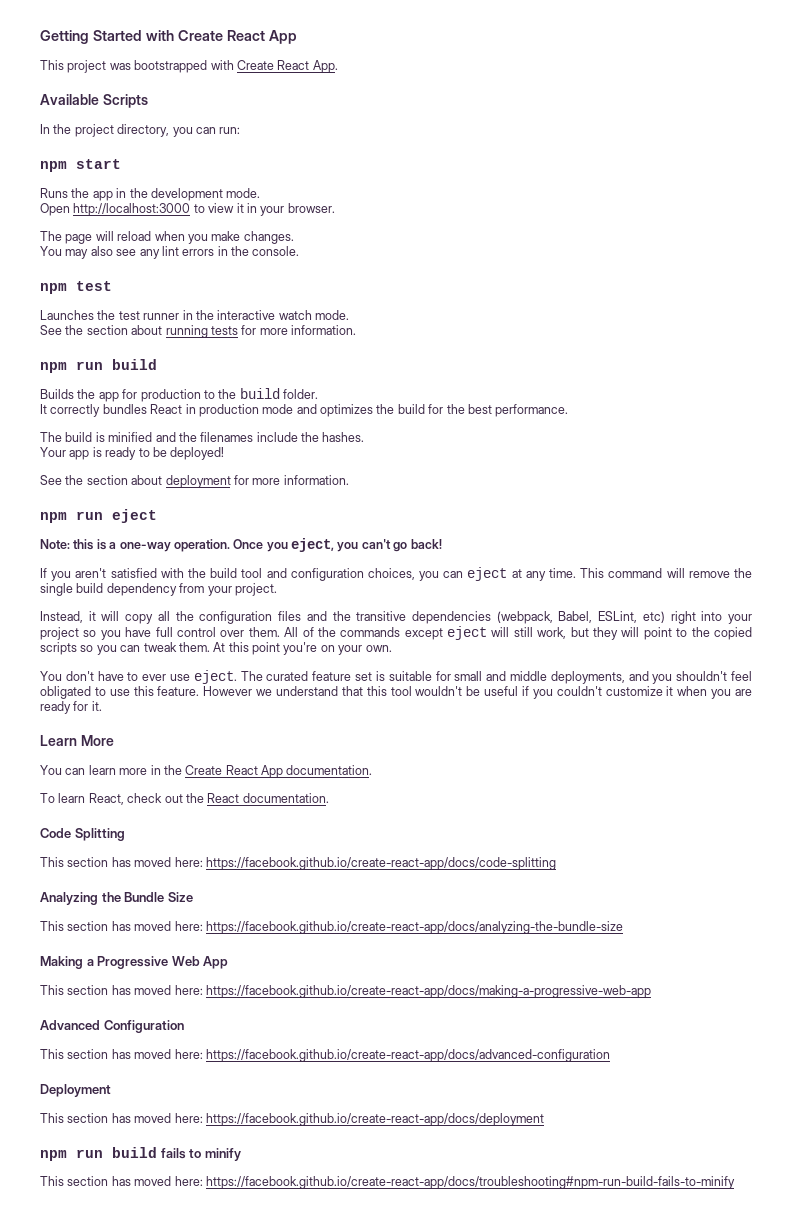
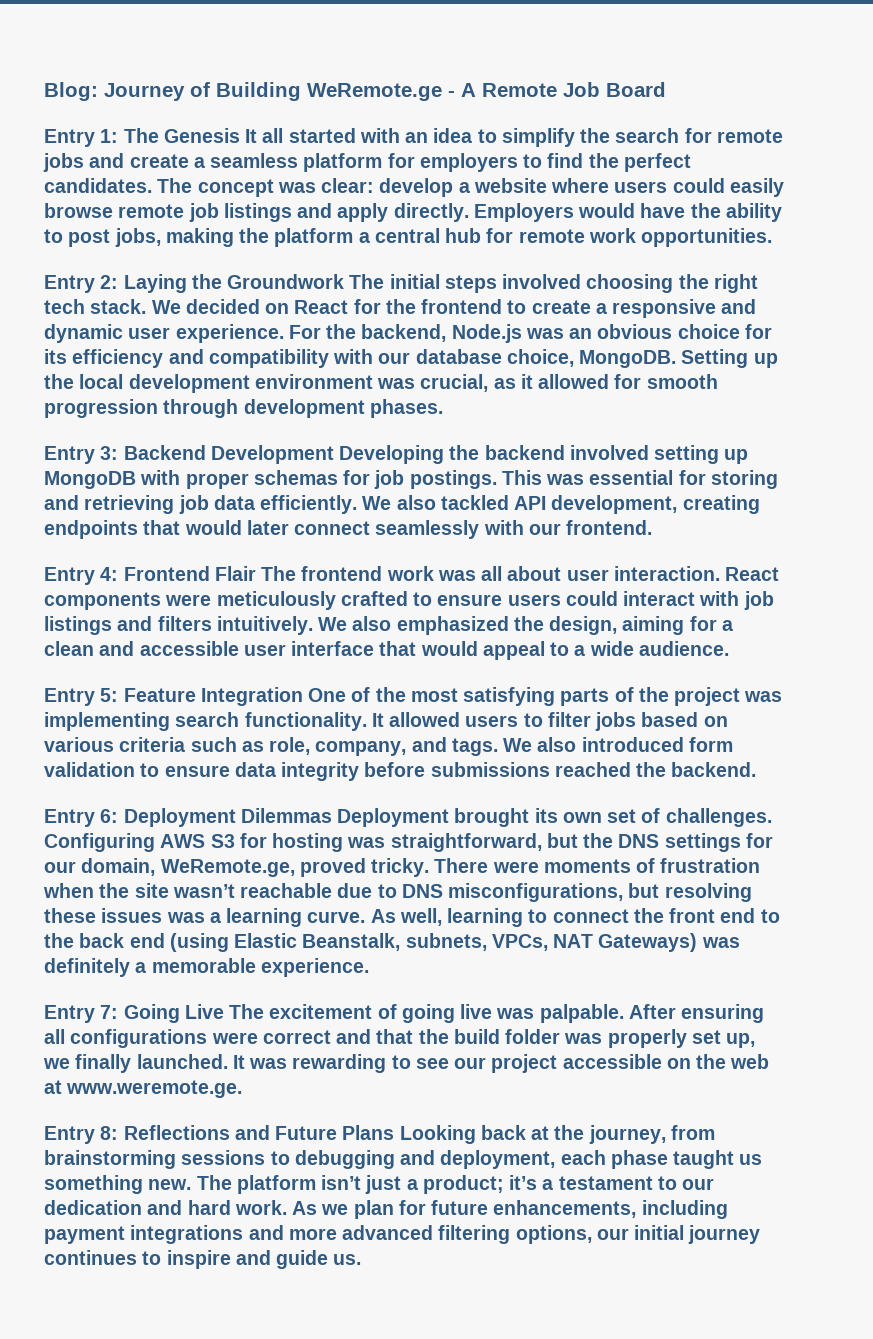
- Getting Started with Create React App
- This project was bootstrapped with Create React App.
- Available Scripts
- In the project directory, you can run:
- npm start
- Runs the app in the development mode.
- Open http://localhost:3000 to view it in your browser.
- The page will reload when you make changes.
- You may also see any lint errors in the console.
- npm test
- Launches the test runner in the interactive watch mode.
- See the section about running tests for more information.
- npm run build
- Builds the app for production to the build folder.
- It correctly bundles React in production mode and optimizes the build for the best performance.
- The build is minified and the filenames include the hashes.
- Your app is ready to be deployed!
- See the section about deployment for more information.
- npm run eject
- Note: this is a one-way operation. Once you eject, you can't go back!
- If you aren't satisfied with the build tool and configuration choices, you can eject at any time. This command will remove the single build dependency from your project.
- Instead, it will copy all the configuration files and the transitive dependencies (webpack, Babel, ESLint, etc) right into your project so you have full control over them. All of the commands except eject will still work, but they will point to the copied scripts so you can tweak them. At this point you're on your own.
- You don't have to ever use eject. The curated feature set is suitable for small and middle deployments, and you shouldn't feel obligated to use this feature. However we understand that this tool wouldn't be useful if you couldn't customize it when you are ready for it.
- Learn More
- You can learn more in the Create React App documentation.
- To learn React, check out the React documentation.
- Code Splitting
- This section has moved here: https://facebook.github.io/create-react-app/docs/code-splitting
- Analyzing the Bundle Size
- This section has moved here: https://facebook.github.io/create-react-app/docs/analyzing-the-bundle-size
- Making a Progressive Web App
- This section has moved here: https://facebook.github.io/create-react-app/docs/making-a-progressive-web-app
- Advanced Configuration
- This section has moved here: https://facebook.github.io/create-react-app/docs/advanced-configuration
- Deployment
- This section has moved here: https://facebook.github.io/create-react-app/docs/deployment
- npm run build fails to minify
- This section has moved here: https://facebook.github.io/create-react-app/docs/troubleshooting#npm-run-build-fails-to-minify
+ Blog: Journey of Building WeRemote.ge - A Remote Job Board
+ Entry 1: The Genesis It all started with an idea to simplify the search for remote jobs and create a seamless platform for employers to find the perfect candidates. The concept was clear: develop a website where users could easily browse remote job listings and apply directly. Employers would have the ability to post jobs, making the platform a central hub for remote work opportunities.
+ Entry 2: Laying the Groundwork The initial steps involved choosing the right tech stack. We decided on React for the frontend to create a responsive and dynamic user experience. For the backend, Node.js was an obvious choice for its efficiency and compatibility with our database choice, MongoDB. Setting up the local development environment was crucial, as it allowed for smooth progression through development phases.
+ Entry 3: Backend Development Developing the backend involved setting up MongoDB with proper schemas for job postings. This was essential for storing and retrieving job data efficiently. We also tackled API development, creating endpoints that would later connect seamlessly with our frontend.
+ Entry 4: Frontend Flair The frontend work was all about user interaction. React components were meticulously crafted to ensure users could interact with job listings and filters intuitively. We also emphasized the design, aiming for a clean and accessible user interface that would appeal to a wide audience.
+ Entry 5: Feature Integration One of the most satisfying parts of the project was implementing search functionality. It allowed users to filter jobs based on various criteria such as role, company, and tags. We also introduced form validation to ensure data integrity before submissions reached the backend.
+ Entry 6: Deployment Dilemmas Deployment brought its own set of challenges. Configuring AWS S3 for hosting was straightforward, but the DNS settings for our domain, WeRemote.ge, proved tricky. There were moments of frustration when the site wasn’t reachable due to DNS misconfigurations, but resolving these issues was a learning curve. As well, learning to connect the front end to the back end (using Elastic Beanstalk, subnets, VPCs, NAT Gateways) was definitely a memorable experience.
+ Entry 7: Going Live The excitement of going live was palpable. After ensuring all configurations were correct and that the build folder was properly set up, we finally launched. It was rewarding to see our project accessible on the web at www.weremote.ge.
+ Entry 8: Reflections and Future Plans Looking back at the journey, from brainstorming sessions to debugging and deployment, each phase taught us something new. The platform isn’t just a product; it’s a testament to our dedication and hard work. As we plan for future enhancements, including payment integrations and more advanced filtering options, our initial journey continues to inspire and guide us.

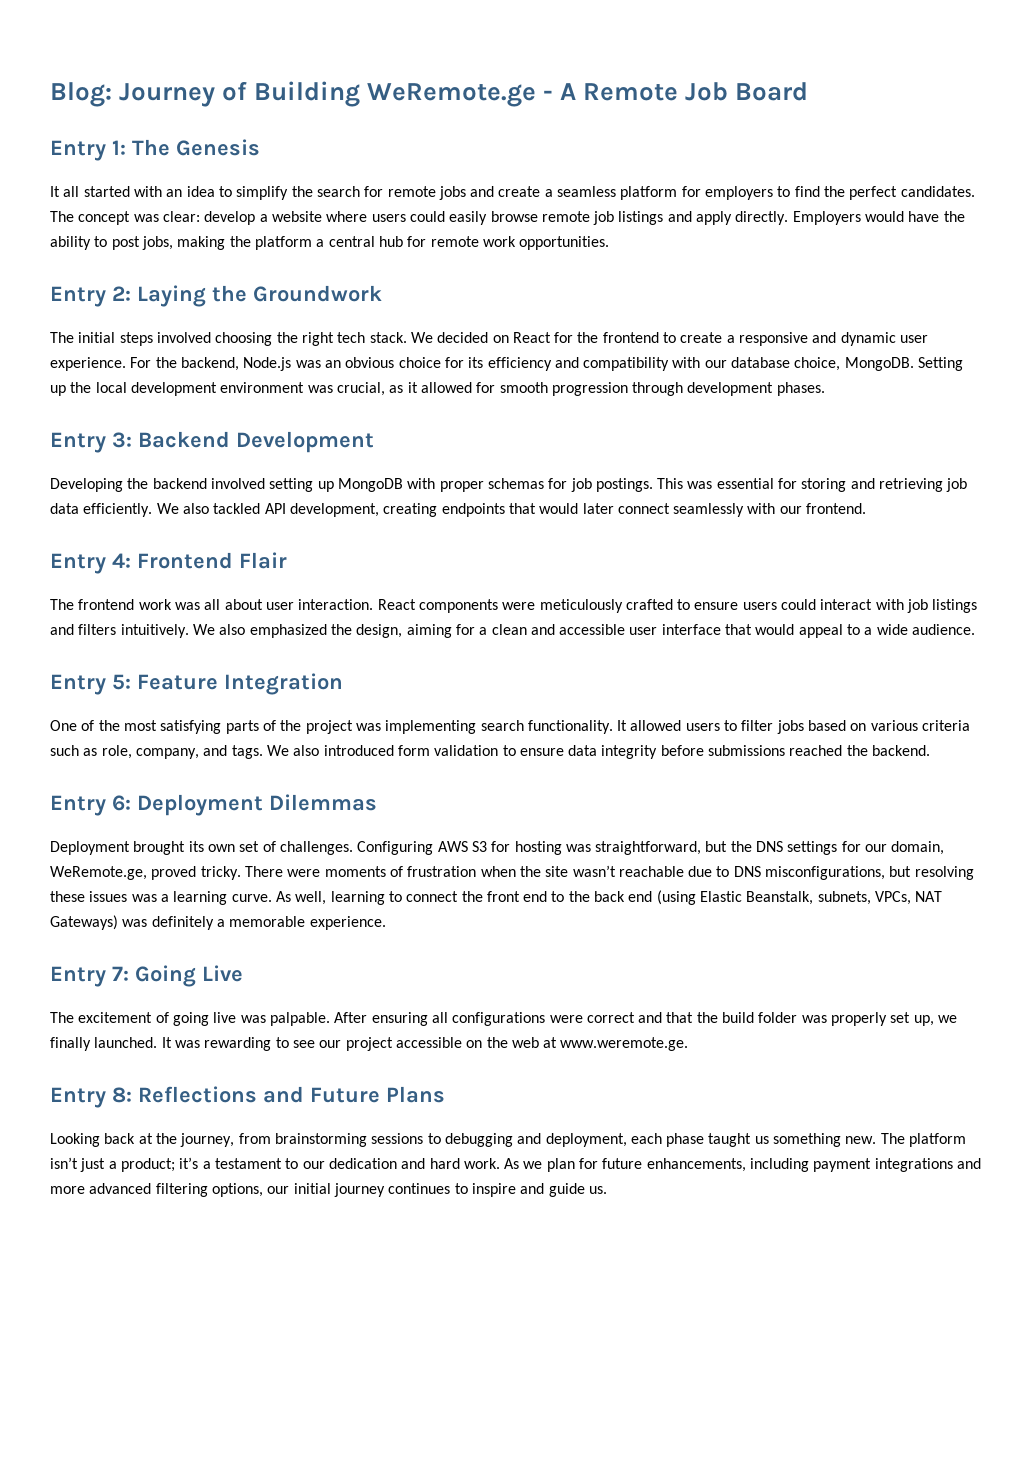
- Entry 1: The Genesis It all started with an idea to simplify the search for remote jobs and create a seamless platform for employers to find the perfect candidates.
+ Entry 1: The Genesis
+ It all started with an idea to simplify the search for remote jobs and create a seamless platform for employers to find the perfect candidates.
- Entry 2: Laying the Groundwork The initial steps involved choosing the right tech stack.
+ Entry 2: Laying the Groundwork
+ The initial steps involved choosing the right tech stack.
- Entry 3: Backend Development Developing the backend involved setting up MongoDB with proper schemas for job postings.
+ Entry 3: Backend Development
+ Developing the backend involved setting up MongoDB with proper schemas for job postings.
- Entry 4: Frontend Flair The frontend work was all about user interaction.
+ Entry 4: Frontend Flair
+ The frontend work was all about user interaction.
- Entry 5: Feature Integration One of the most satisfying parts of the project was implementing search functionality.
+ Entry 5: Feature Integration
+ One of the most satisfying parts of the project was implementing search functionality.
- Entry 6: Deployment Dilemmas Deployment brought its own set of challenges.
+ Entry 6: Deployment Dilemmas
+ Deployment brought its own set of challenges.
- Entry 7: Going Live The excitement of going live was palpable.
+ Entry 7: Going Live
+ The excitement of going live was palpable.
- Entry 8: Reflections and Future Plans Looking back at the journey, from brainstorming sessions to debugging and deployment, each phase taught us something new.
+ Entry 8: Reflections and Future Plans
+ Looking back at the journey, from brainstorming sessions to debugging and deployment, each phase taught us something new.

